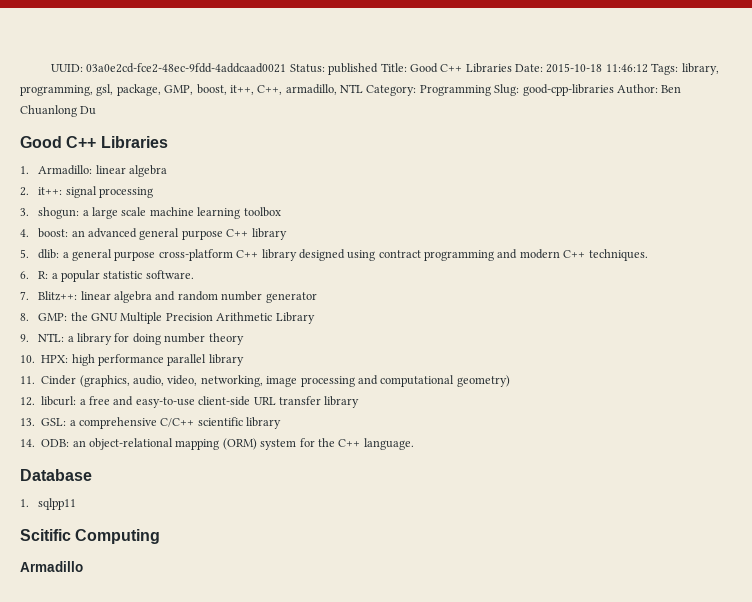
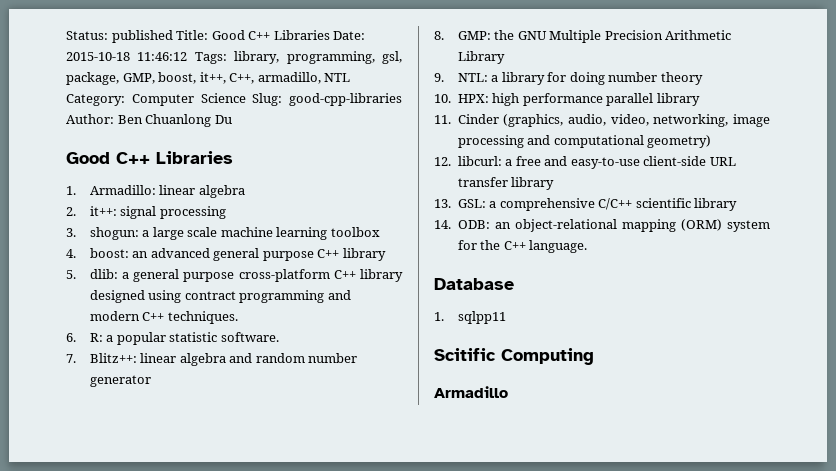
- UUID: 03a0e2cd-fce2-48ec-9fdd-4addcaad0021 Status: published Title: Good C++ Libraries Date: 2015-10-18 11:46:12 Tags: library, programming, gsl, package, GMP, boost, it++, C++, armadillo, NTL Category: Programming Slug: good-cpp-libraries Author: Ben Chuanlong Du
+ Status: published Title: Good C++ Libraries Date: 2015-10-18 11:46:12 Tags: library, programming, gsl, package, GMP, boost, it++, C++, armadillo, NTL Category: Computer Science Slug: good-cpp-libraries Author: Ben Chuanlong Du

